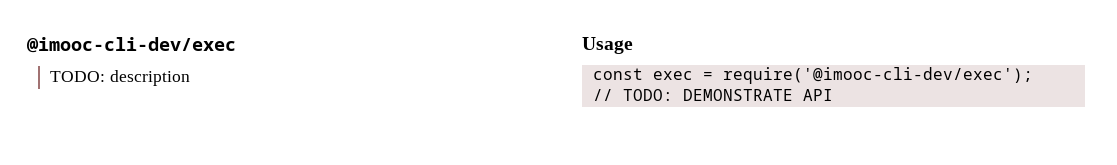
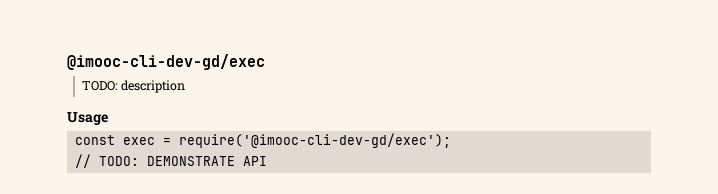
- @imooc-cli-dev/exec
+ @imooc-cli-dev-gd/exec
- const exec = require('@imooc-cli-dev/exec');
+ const exec = require('@imooc-cli-dev-gd/exec');

